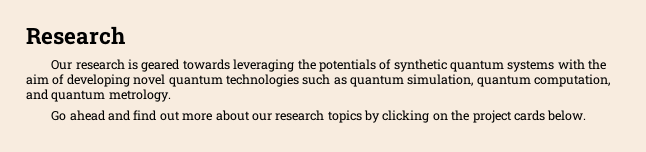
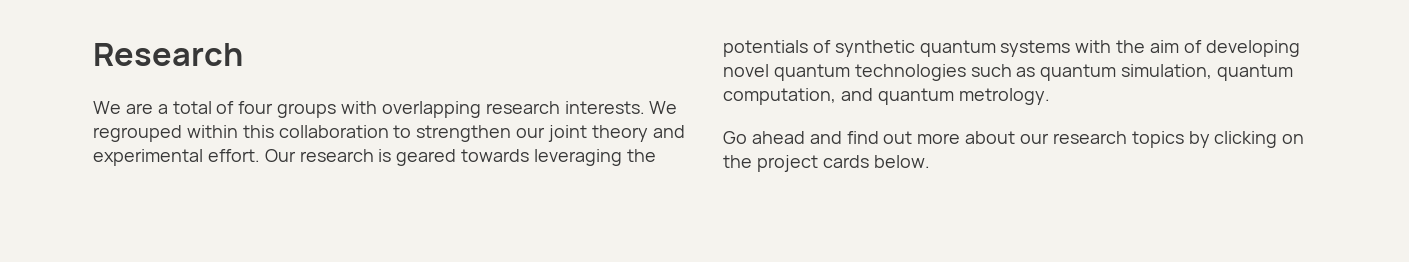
+ We are a total of four groups with overlapping research interests. We regrouped within this collaboration to strengthen our joint theory and experimental effort.

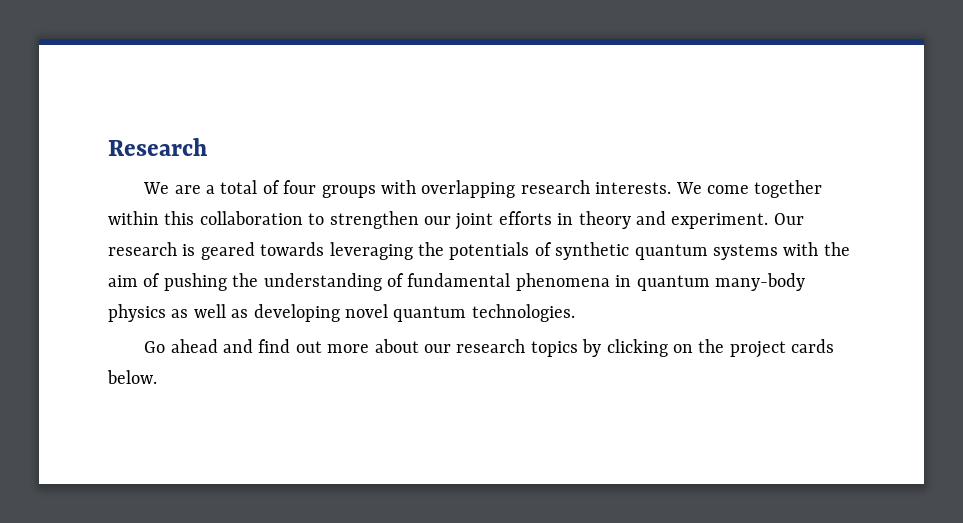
- We regrouped within this collaboration to strengthen our joint theory and experimental effort.
+ We come together within this collaboration to strengthen our joint efforts in theory and experiment.
- Our research is geared towards leveraging the potentials of synthetic quantum systems with the aim of developing novel quantum technologies such as quantum simulation, quantum computation, and quantum metrology.
+ Our research is geared towards leveraging the potentials of synthetic quantum systems with the aim of pushing the understanding of fundamental phenomena in quantum many-body physics as well as developing novel quantum technologies.

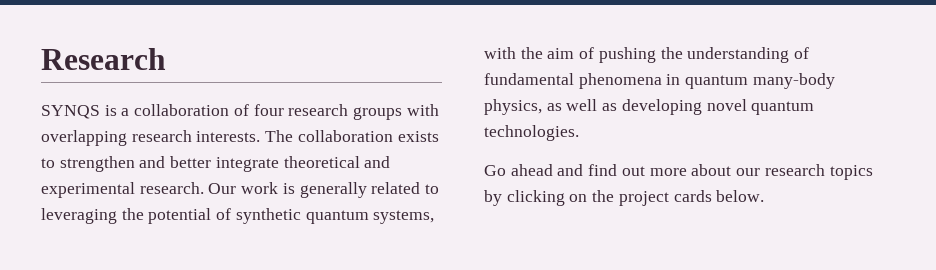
- We are a total of four groups with overlapping research interests.
+ SYNQS is a collaboration of four research groups with overlapping research interests.
- We come together within this collaboration to strengthen our joint efforts in theory and experiment. Our research is geared towards leveraging the potentials of synthetic quantum systems with the aim of pushing the understanding of fundamental phenomena in quantum many-body physics as well as developing novel quantum technologies.
+ The collaboration exists to strengthen and better integrate theoretical and experimental research. Our work is generally related to leveraging the potential of synthetic quantum systems, with the aim of pushing the understanding of fundamental phenomena in quantum many-body physics, as well as developing novel quantum technologies.

